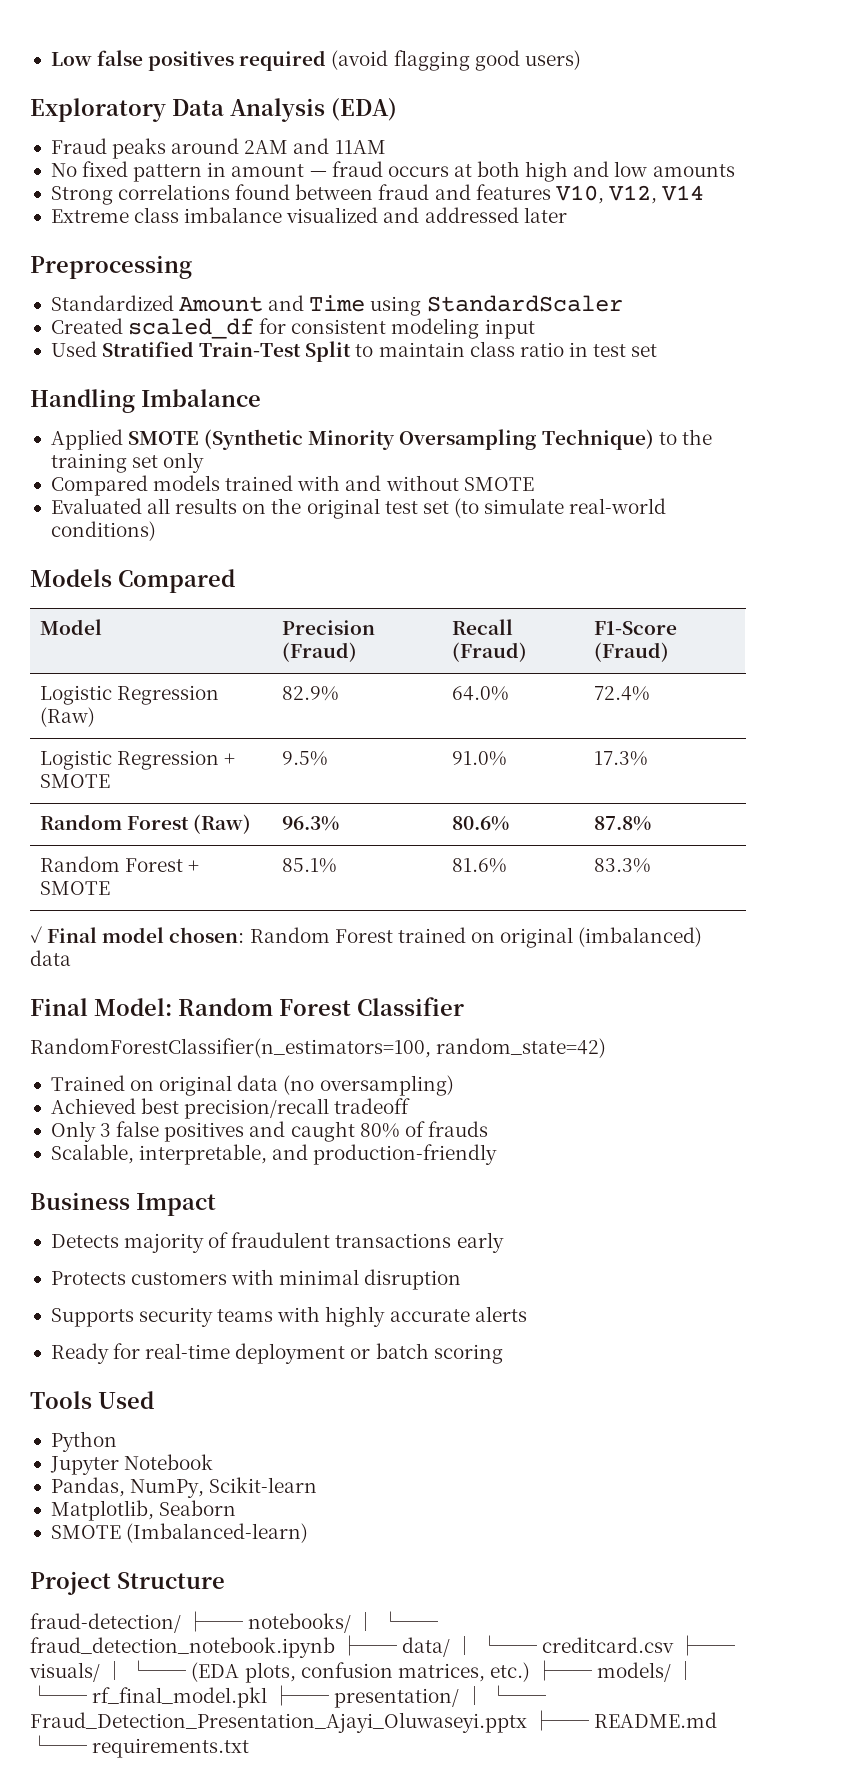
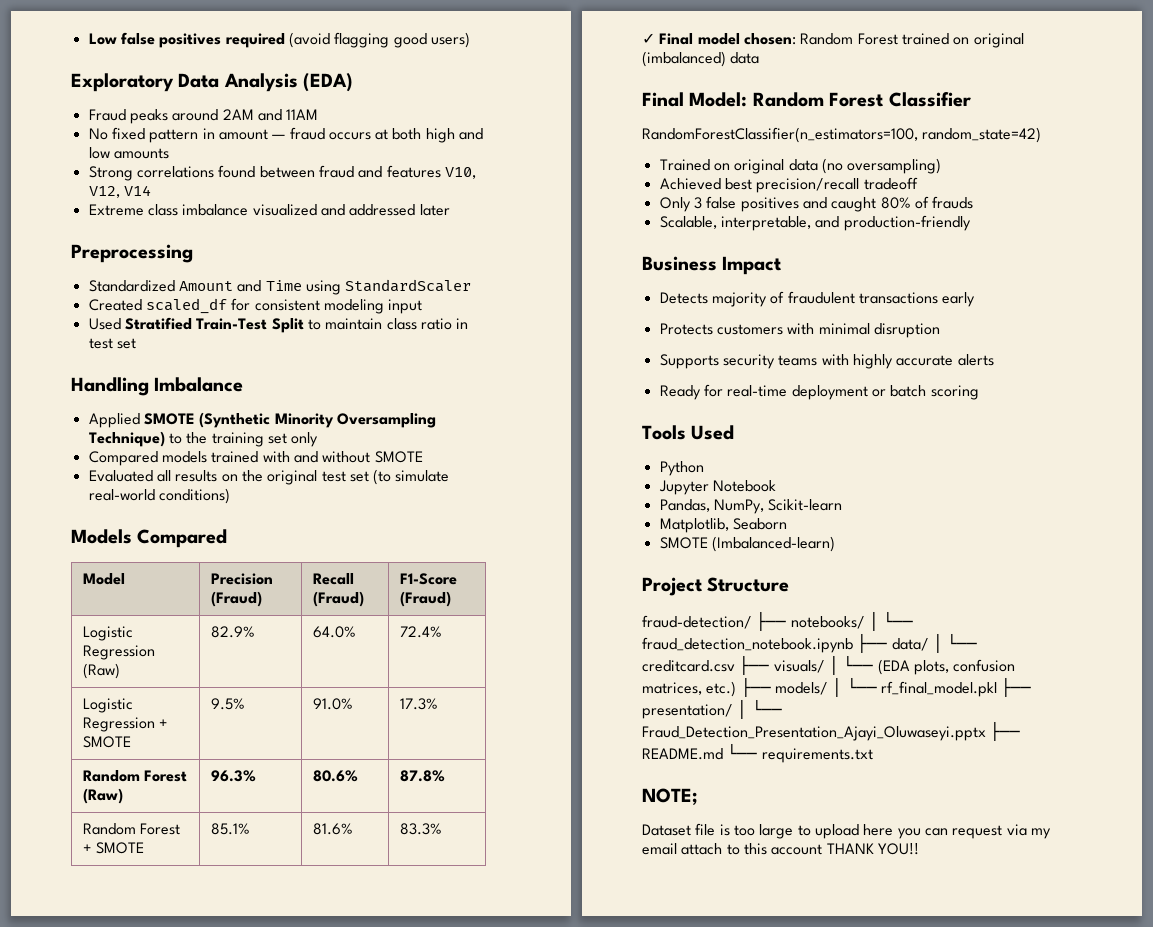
+ NOTE;
+ Dataset file is too large to upload here you can request via my email attach to this account THANK YOU!!

